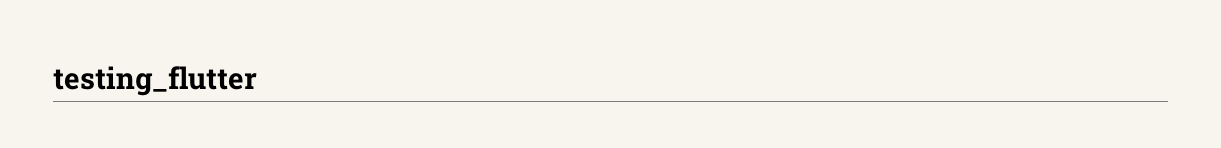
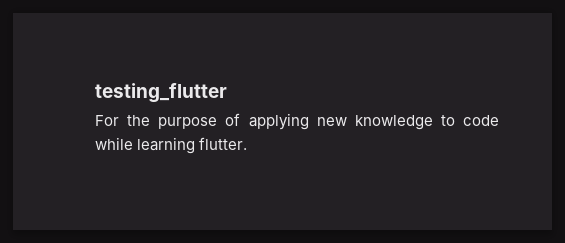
+ For the purpose of applying new knowledge to code while learning flutter.

